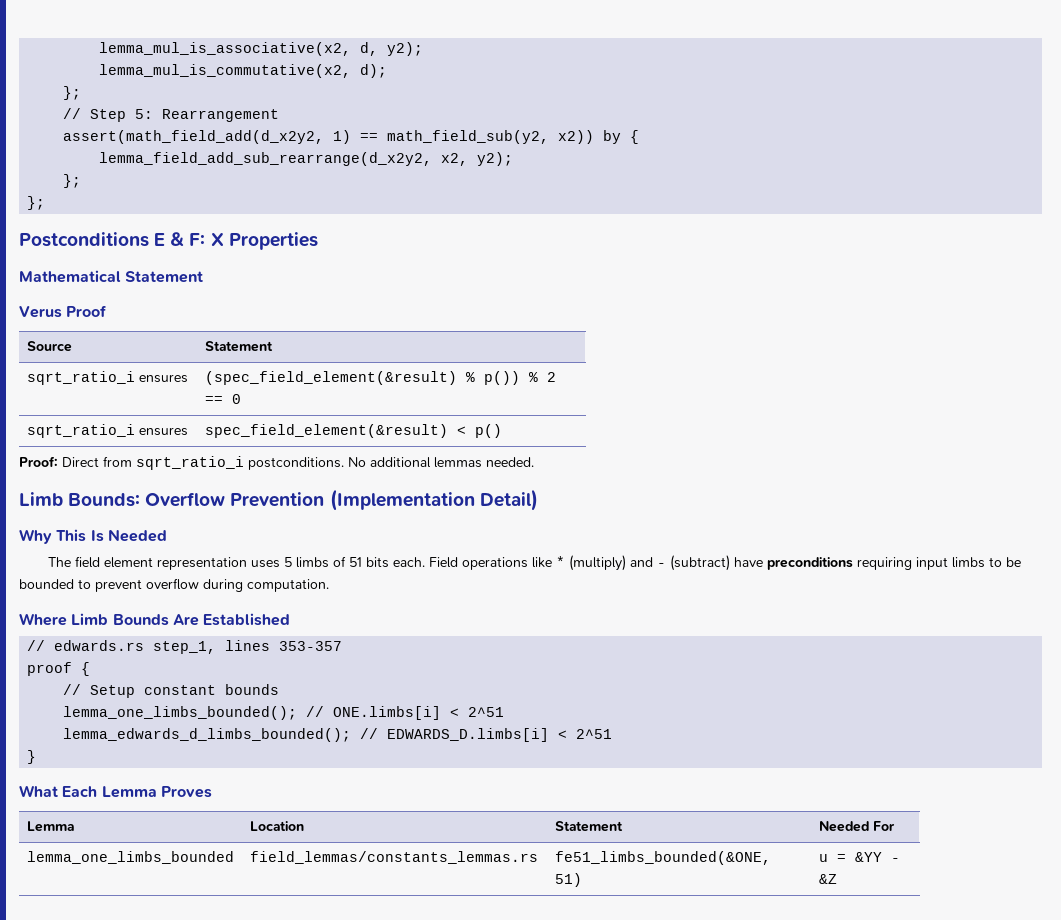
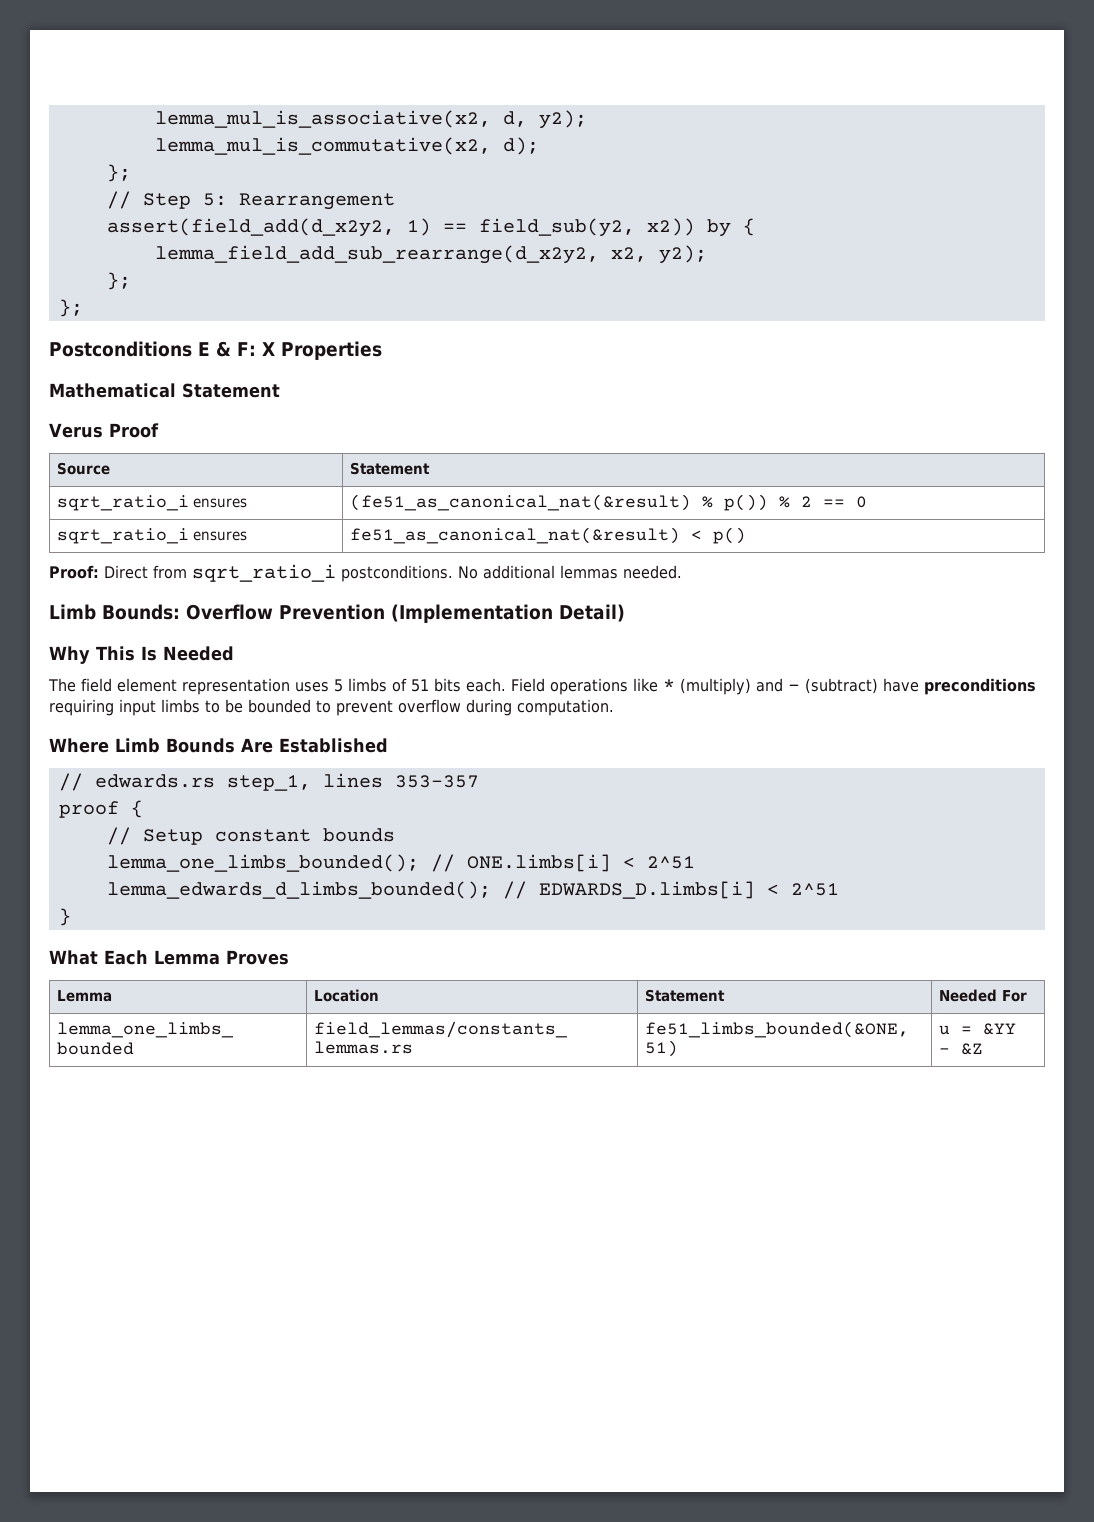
- assert(math_field_add(d_x2y2, 1) == math_field_sub(y2, x2)) by {
+ assert(field_add(d_x2y2, 1) == field_sub(y2, x2)) by {
- sqrt_ratio_i ensures | (spec_field_element(&result) % p()) % 2 == 0
+ sqrt_ratio_i ensures | (fe51_as_canonical_nat(&result) % p()) % 2 == 0
- sqrt_ratio_i ensures | spec_field_element(&result) < p()
+ sqrt_ratio_i ensures | fe51_as_canonical_nat(&result) < p()

